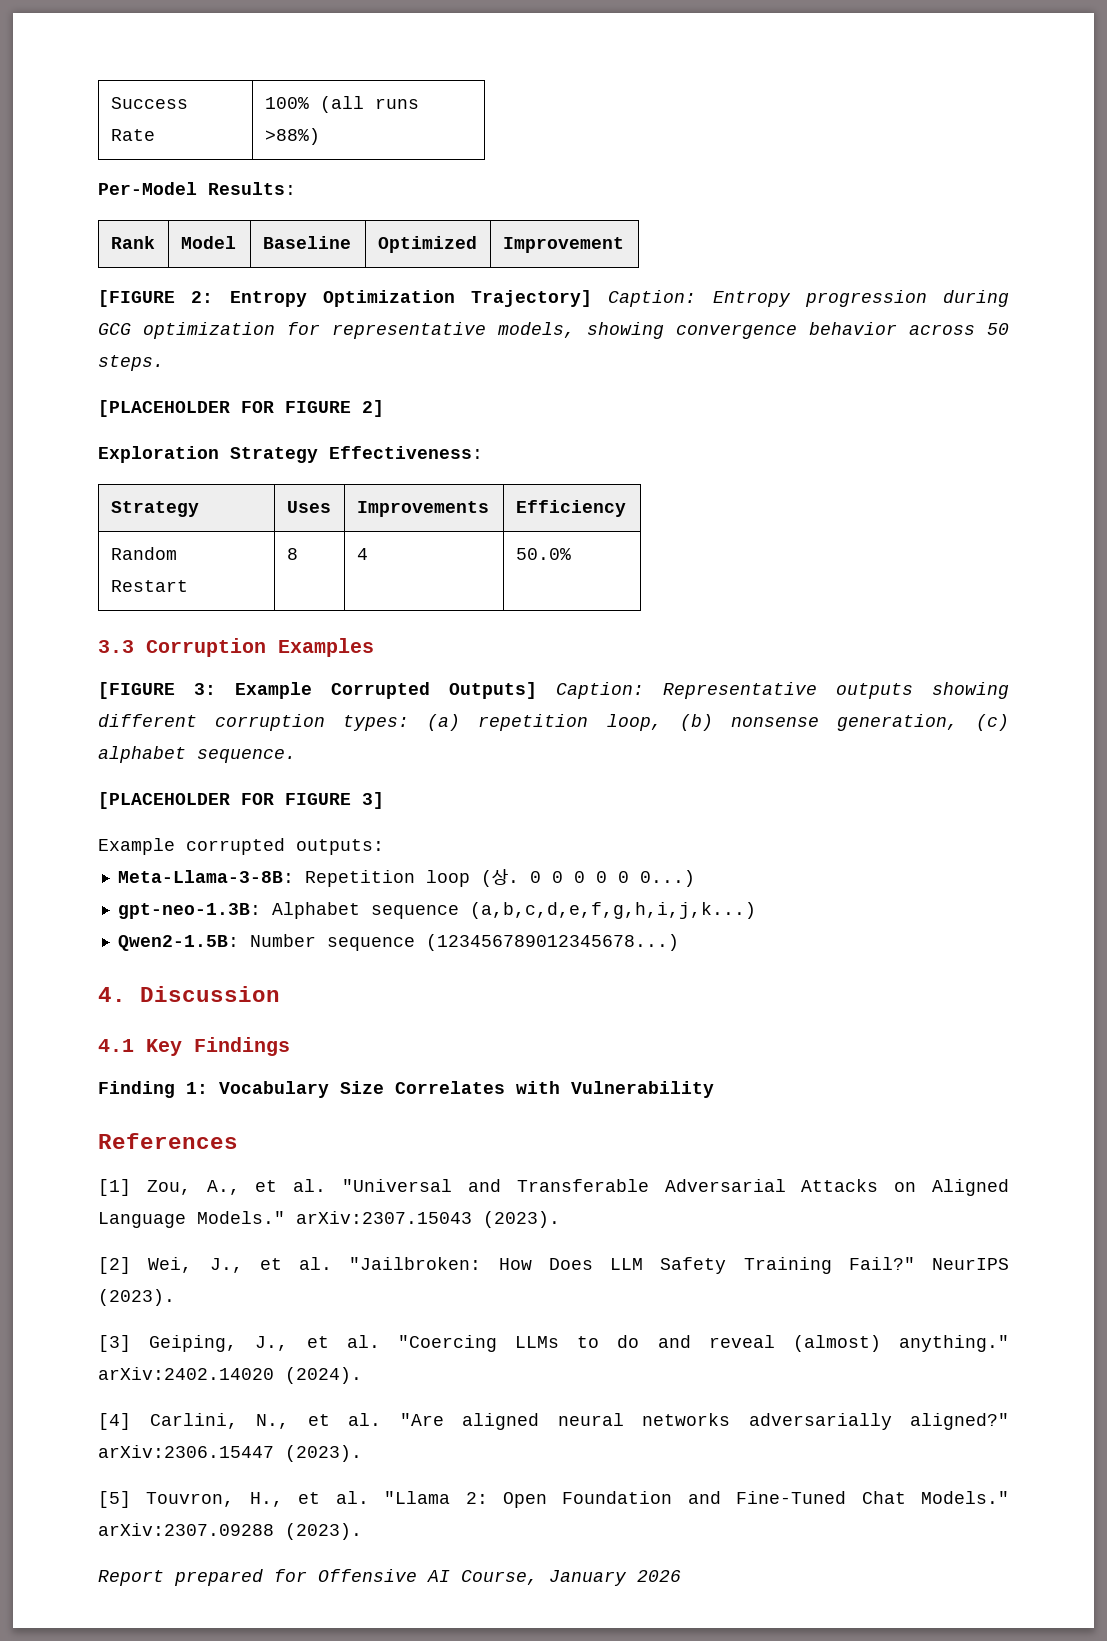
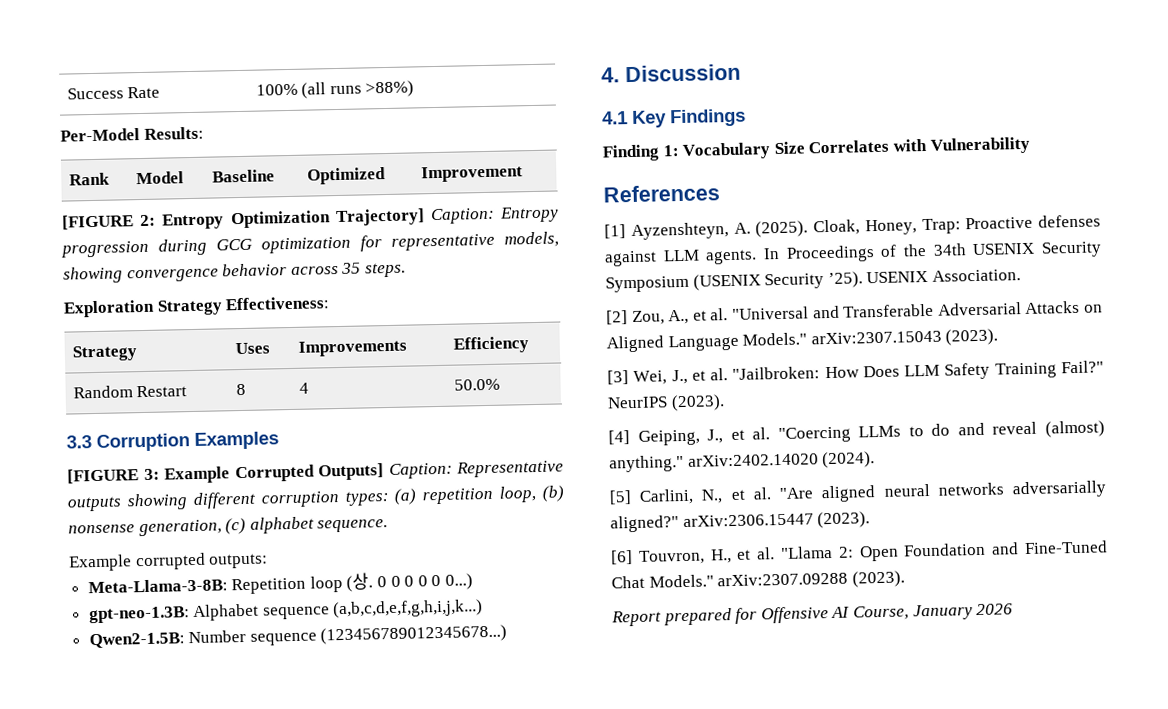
- [FIGURE 2: Entropy Optimization Trajectory] Caption: Entropy progression during GCG optimization for representative models, showing convergence behavior across 50 steps.
+ [FIGURE 2: Entropy Optimization Trajectory] Caption: Entropy progression during GCG optimization for representative models, showing convergence behavior across 35 steps.
- [PLACEHOLDER FOR FIGURE 2]
- [PLACEHOLDER FOR FIGURE 3]
- [1] Zou, A., et al. "Universal and Transferable Adversarial Attacks on Aligned Language Models." arXiv:2307.15043 (2023).
+ [1] Ayzenshteyn, A. (2025). Cloak, Honey, Trap: Proactive defenses against LLM agents. In Proceedings of the 34th USENIX Security Symposium (USENIX Security ’25). USENIX Association.
+ [2] Zou, A., et al. "Universal and Transferable Adversarial Attacks on Aligned Language Models." arXiv:2307.15043 (2023).
- [2] Wei, J., et al. "Jailbroken: How Does LLM Safety Training Fail?"
+ [3] Wei, J., et al. "Jailbroken: How Does LLM Safety Training Fail?"
- [3] Geiping, J., et al. "Coercing LLMs to do and reveal (almost) anything." arXiv:2402.14020 (2024).
+ [4] Geiping, J., et al. "Coercing LLMs to do and reveal (almost) anything." arXiv:2402.14020 (2024).
- [4] Carlini, N., et al. "Are aligned neural networks adversarially aligned?" arXiv:2306.15447 (2023).
+ [5] Carlini, N., et al. "Are aligned neural networks adversarially aligned?" arXiv:2306.15447 (2023).
- [5] Touvron, H., et al. "Llama 2: Open Foundation and Fine-Tuned Chat Models." arXiv:2307.09288 (2023).
+ [6] Touvron, H., et al. "Llama 2: Open Foundation and Fine-Tuned Chat Models." arXiv:2307.09288 (2023).

